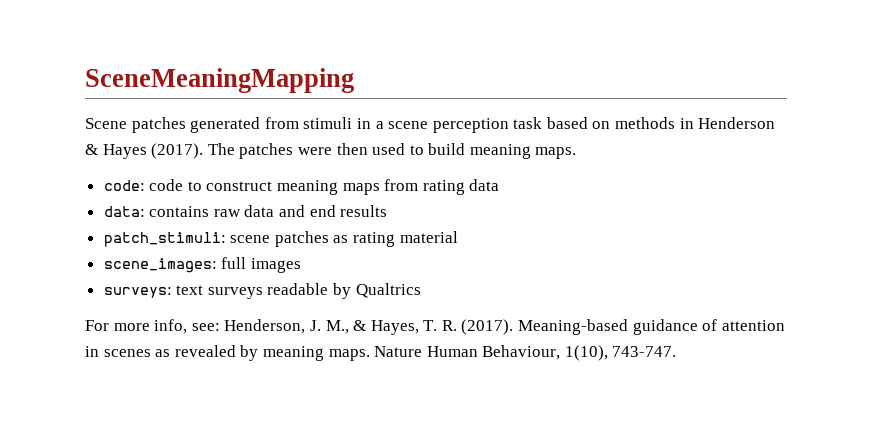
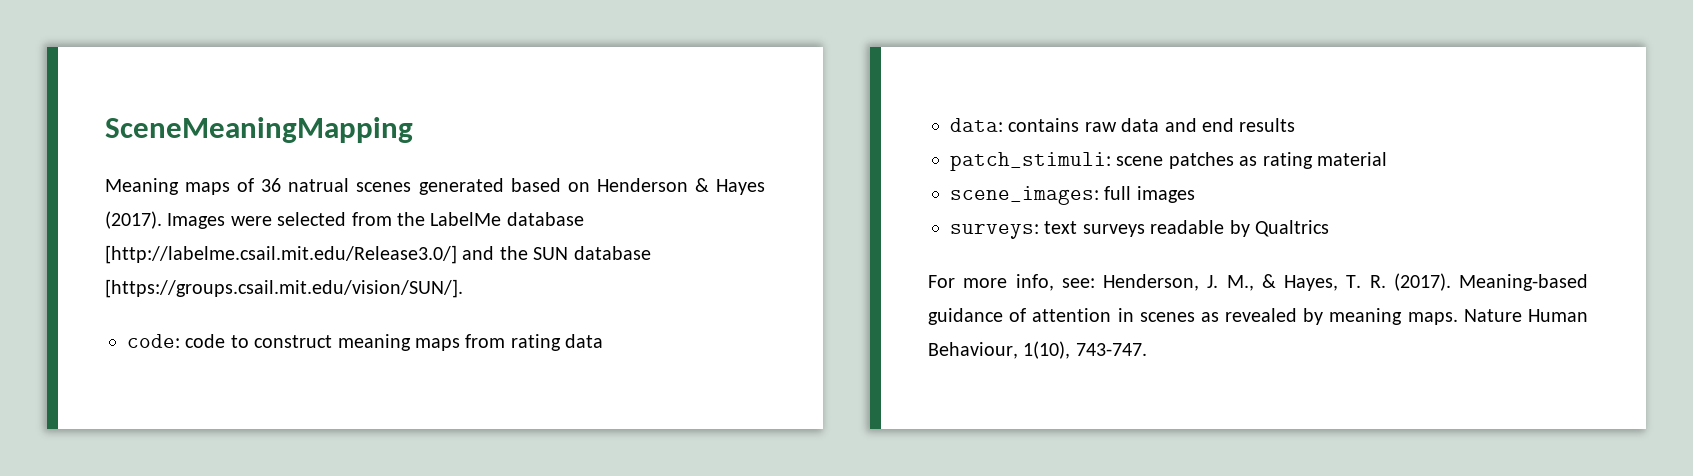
- Scene patches generated from stimuli in a scene perception task based on methods in Henderson & Hayes (2017). The patches were then used to build meaning maps.
+ Meaning maps of 36 natrual scenes generated based on Henderson & Hayes (2017). Images were selected from the LabelMe database [http://labelme.csail.mit.edu/Release3.0/] and the SUN database [https://groups.csail.mit.edu/vision/SUN/].

